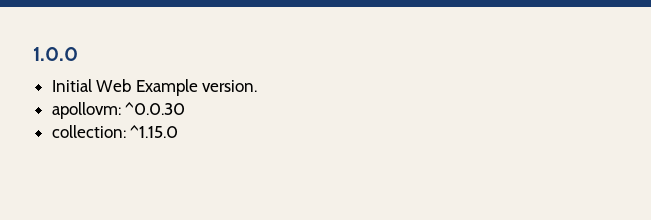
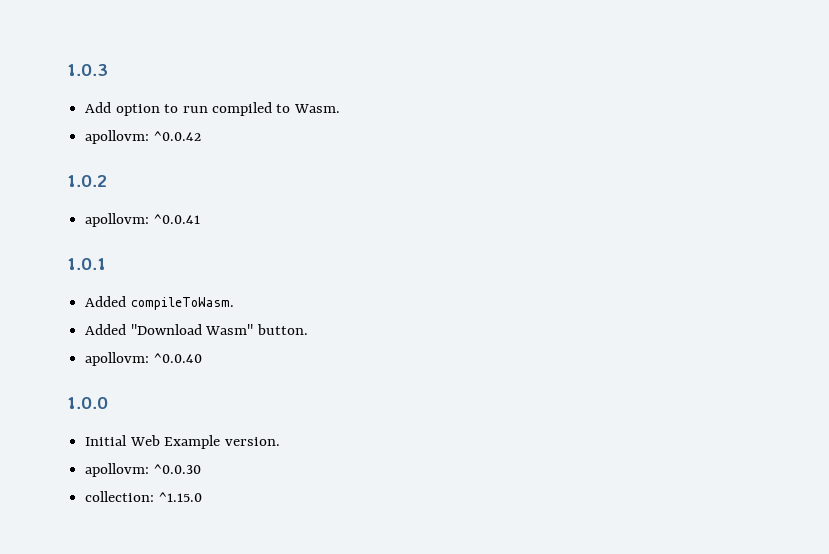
+ 1.0.3
+ Add option to run compiled to Wasm.
+ apollovm: ^0.0.42
+ 1.0.2
+ apollovm: ^0.0.41
+ 1.0.1
+ Added compileToWasm.
+ Added "Download Wasm" button.
+ apollovm: ^0.0.40

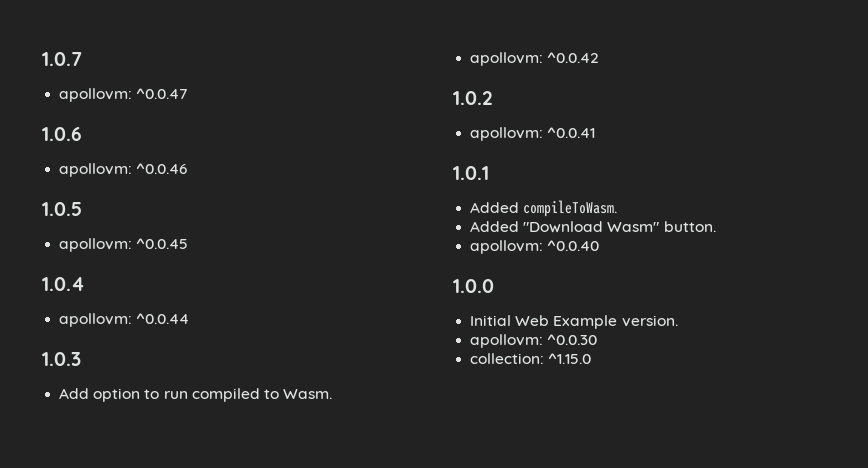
+ 1.0.7
+ apollovm: ^0.0.47
+ 1.0.6
+ apollovm: ^0.0.46
+ 1.0.5
+ apollovm: ^0.0.45
+ 1.0.4
+ apollovm: ^0.0.44

